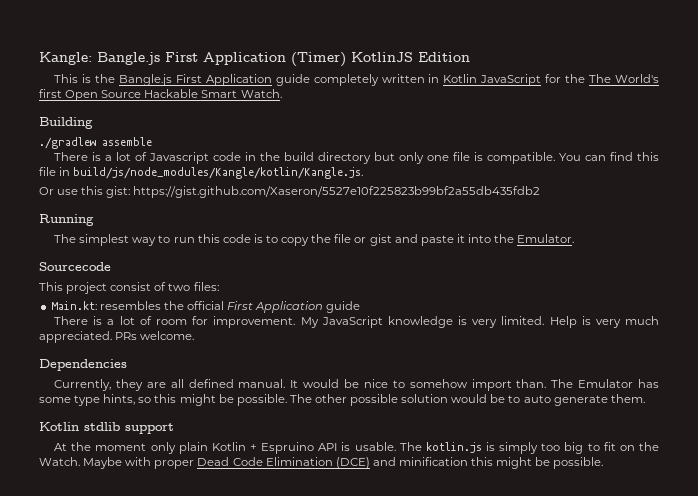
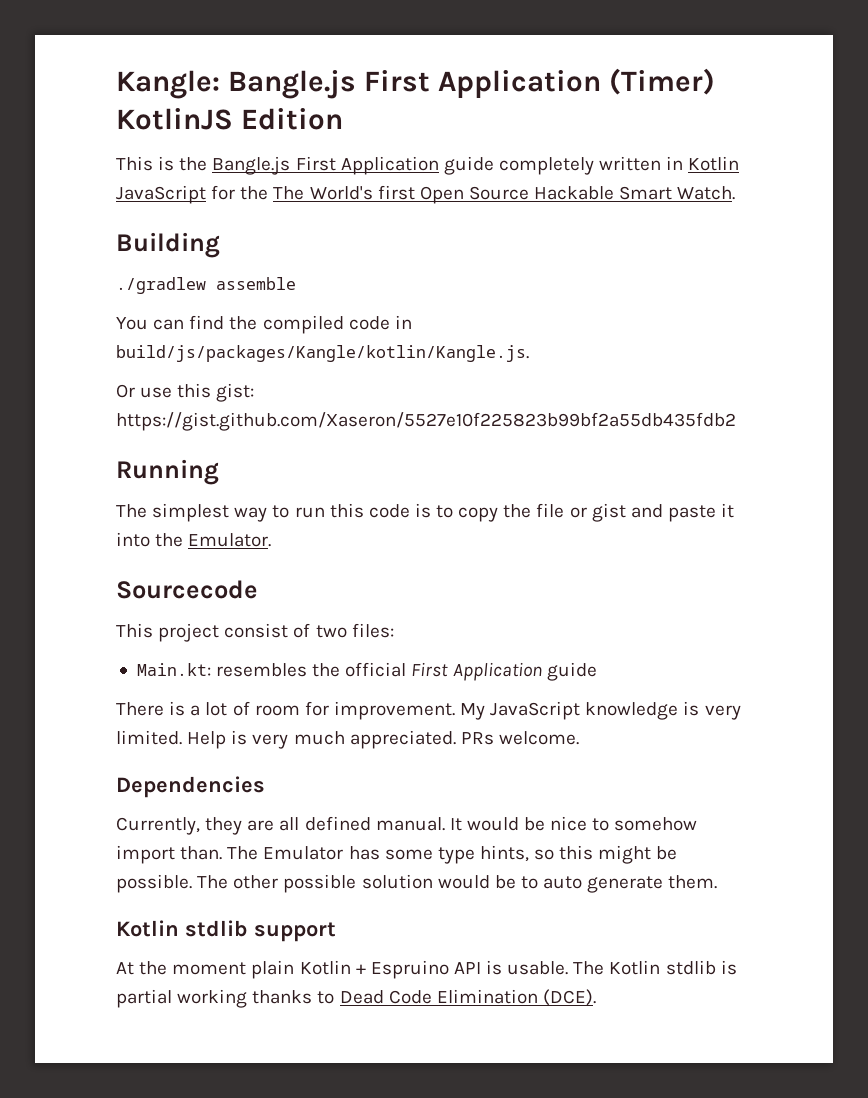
- There is a lot of Javascript code in the build directory but only one file is compatible. You can find this file in build/js/node_modules/Kangle/kotlin/Kangle.js.
+ You can find the compiled code in build/js/packages/Kangle/kotlin/Kangle.js.
- At the moment only plain Kotlin + Espruino API is usable.
+ At the moment plain Kotlin + Espruino API is usable.
- The kotlin.js is simply too big to fit on the Watch. Maybe with proper Dead Code Elimination (DCE) and minification this might be possible.
+ The Kotlin stdlib is partial working thanks to Dead Code Elimination (DCE).

